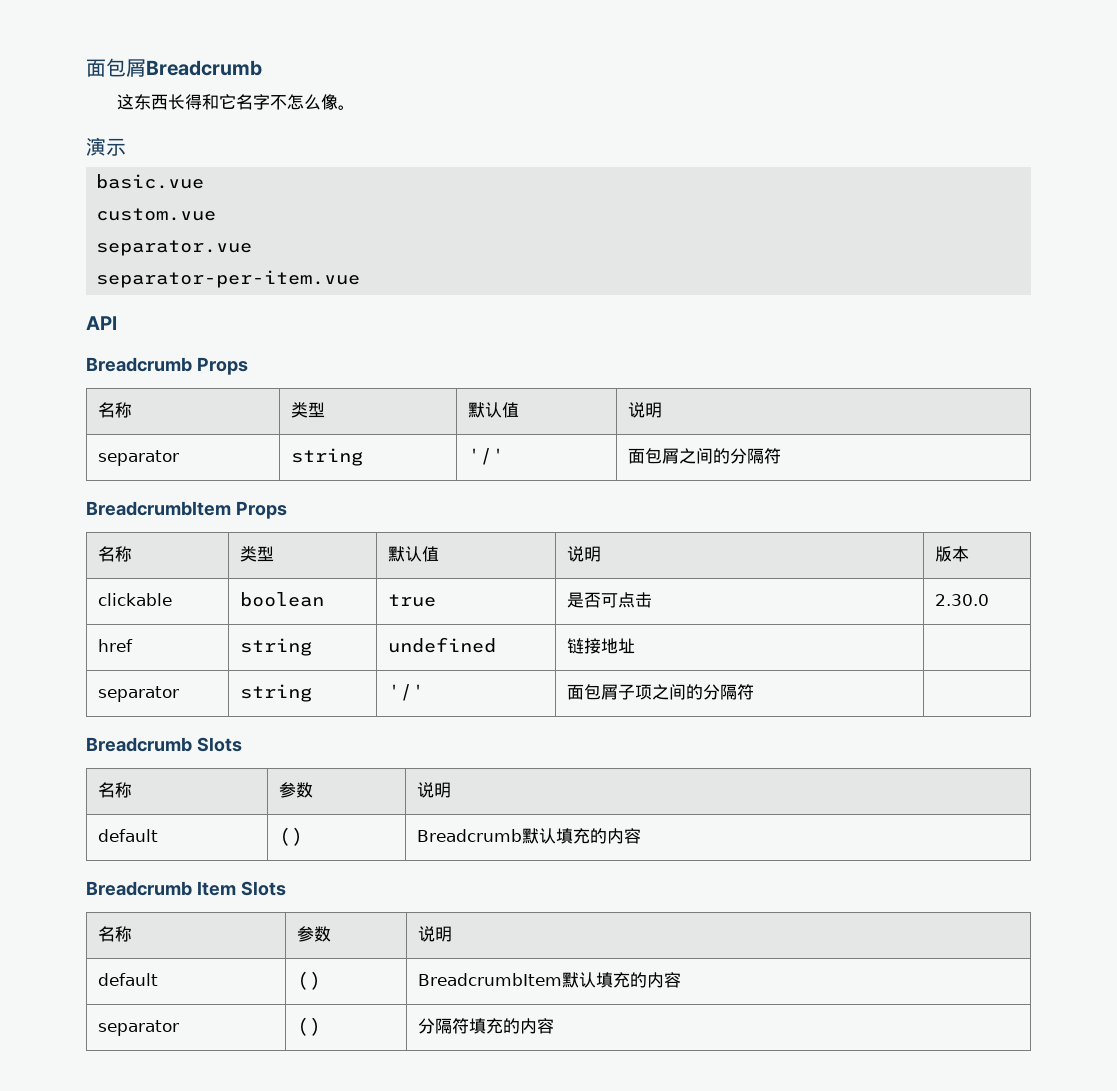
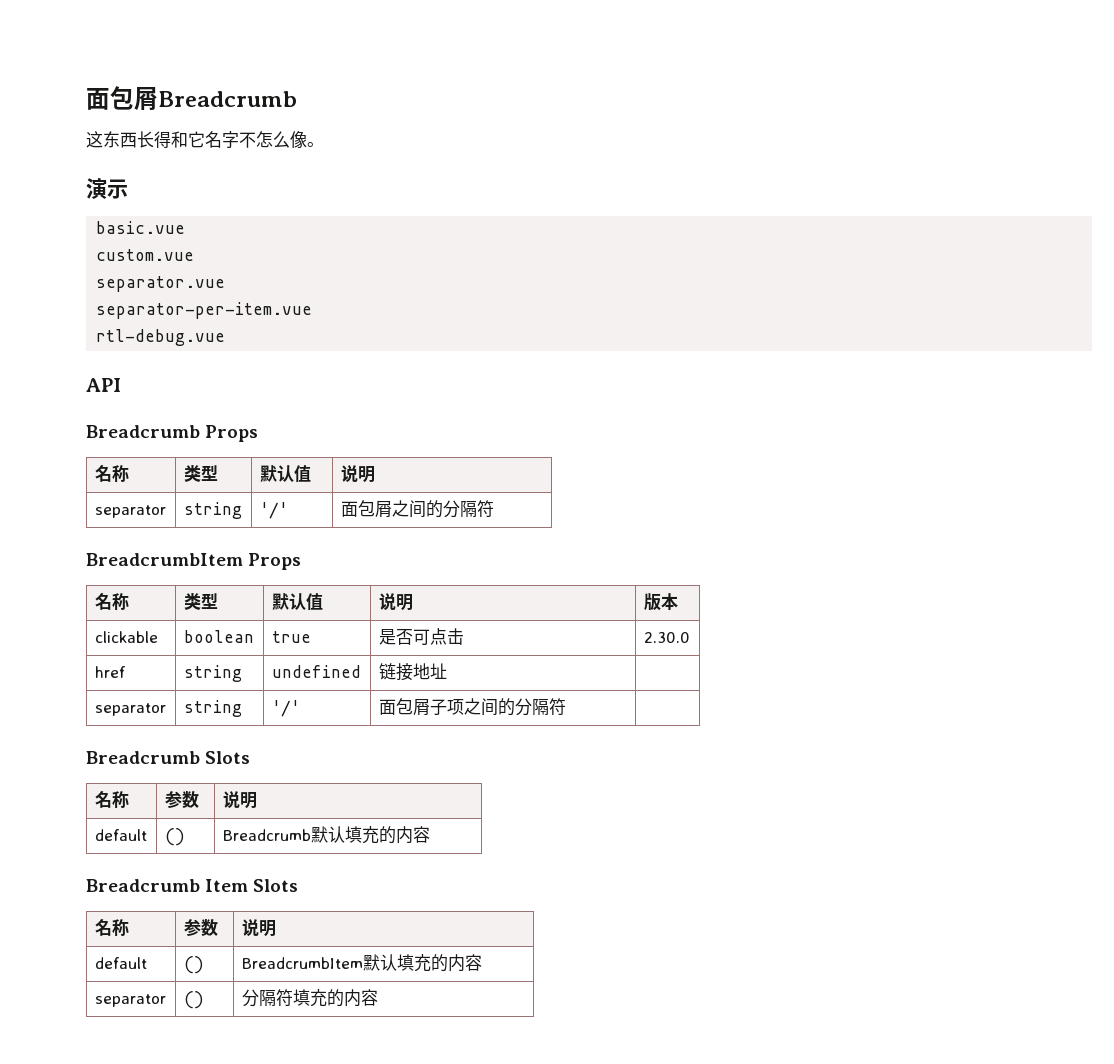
+ rtl-debug.vue

